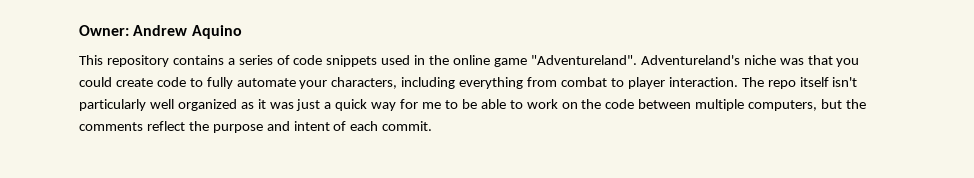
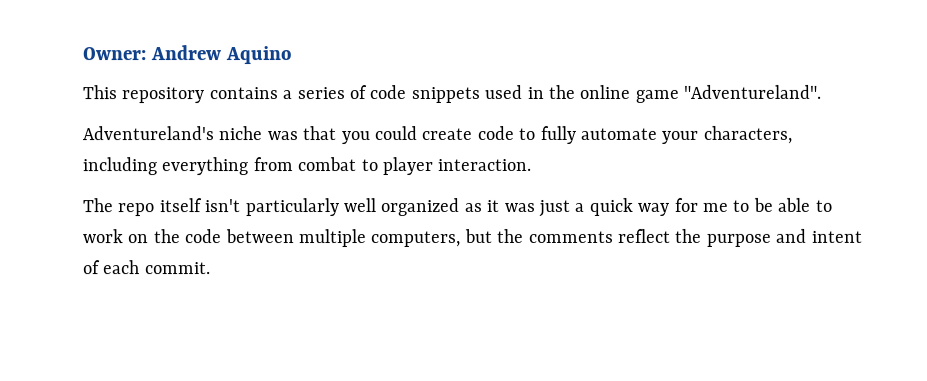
- This repository contains a series of code snippets used in the online game "Adventureland". Adventureland's niche was that you could create code to fully automate your characters, including everything from combat to player interaction. The repo itself isn't particularly well organized as it was just a quick way for me to be able to work on the code between multiple computers, but the comments reflect the purpose and intent of each commit.
+ This repository contains a series of code snippets used in the online game "Adventureland".
+ Adventureland's niche was that you could create code to fully automate your characters, including everything from combat to player interaction.
+ The repo itself isn't particularly well organized as it was just a quick way for me to be able to work on the code between multiple computers, but the comments reflect the purpose and intent of each commit.

